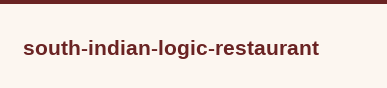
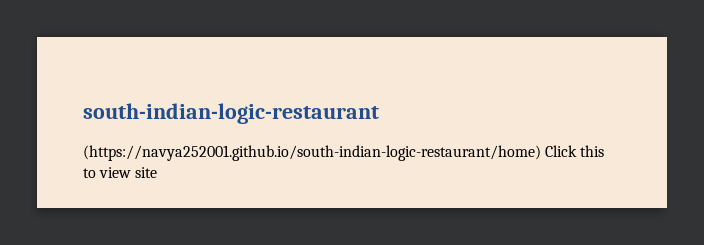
+ (https://navya252001.github.io/south-indian-logic-restaurant/home) Click this to view site

